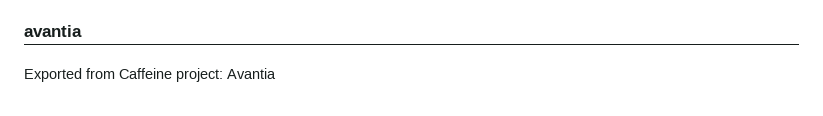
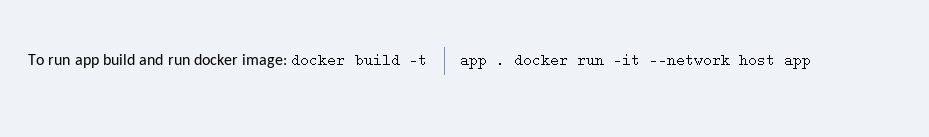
- avantia
- Exported from Caffeine project: Avantia
+ To run app build and run docker image: docker build -t app . docker run -it --network host app

